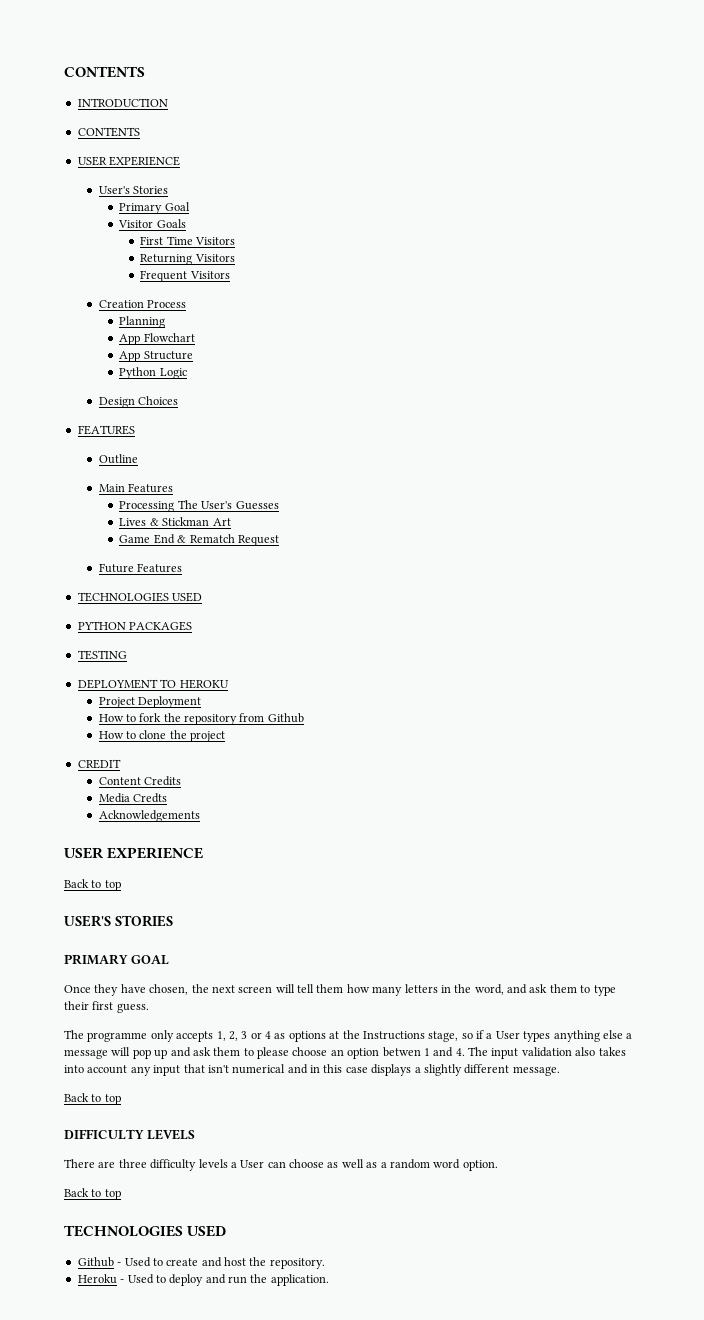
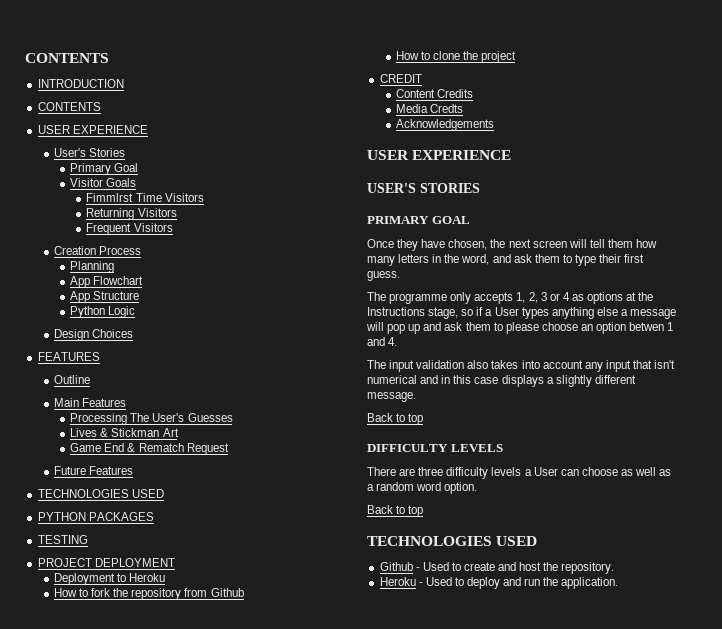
- First Time Visitors
+ Fimmlrst Time Visitors
- DEPLOYMENT TO HEROKU
- Project Deployment
+ PROJECT DEPLOYMENT
+ Deployment to Heroku
  Acknowledgements
  USER EXPERIENCE
- Back to top
- The programme only accepts 1, 2, 3 or 4 as options at the Instructions stage, so if a User types anything else a message will pop up and ask them to please choose an option betwen 1 and 4. The input validation also takes into account any input that isn't numerical and in this case displays a slightly different message.
+ The programme only accepts 1, 2, 3 or 4 as options at the Instructions stage, so if a User types anything else a message will pop up and ask them to please choose an option betwen 1 and 4.
+ The input validation also takes into account any input that isn't numerical and in this case displays a slightly different message.

